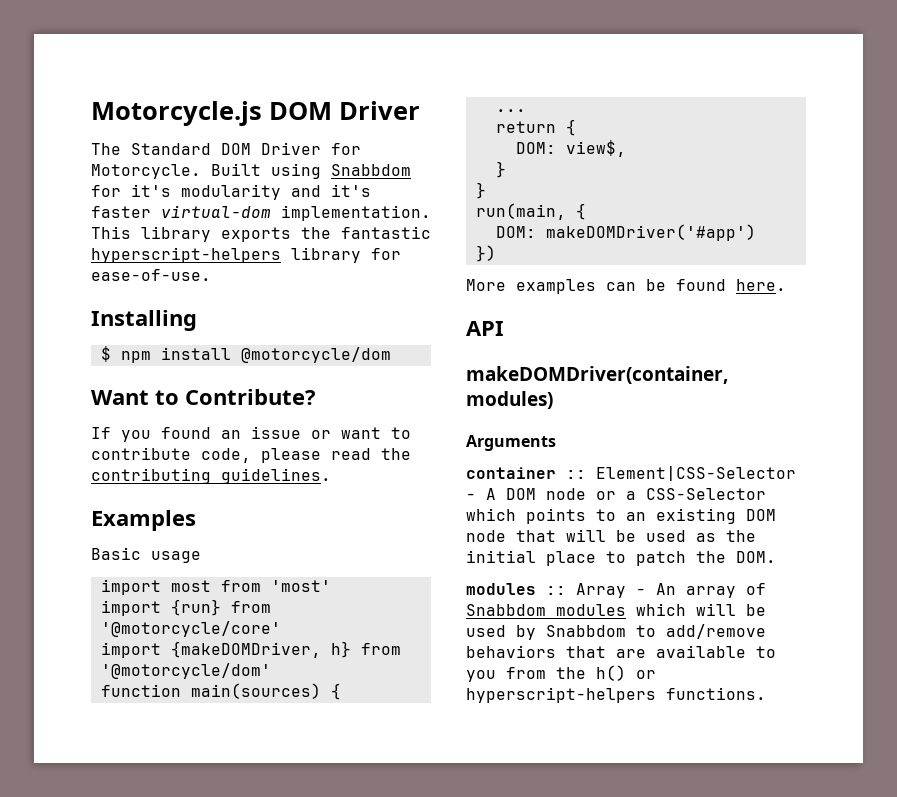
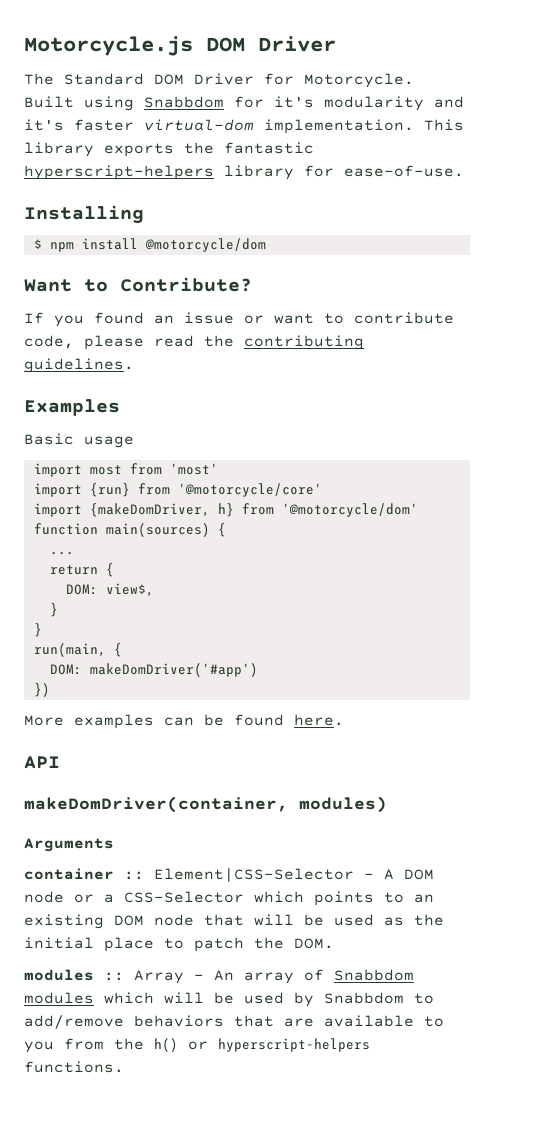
- import {makeDOMDriver, h} from '@motorcycle/dom'
+ import {makeDomDriver, h} from '@motorcycle/dom'
- DOM: makeDOMDriver('#app')
+ DOM: makeDomDriver('#app')
- makeDOMDriver(container, modules)
+ makeDomDriver(container, modules)

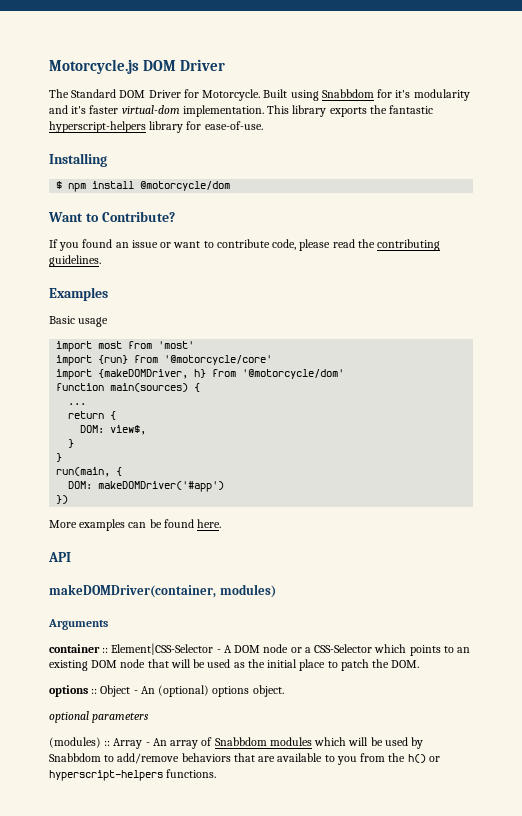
- import {makeDomDriver, h} from '@motorcycle/dom'
+ import {makeDOMDriver, h} from '@motorcycle/dom'
- DOM: makeDomDriver('#app')
+ DOM: makeDOMDriver('#app')
- makeDomDriver(container, modules)
+ makeDOMDriver(container, modules)
- modules :: Array - An array of Snabbdom modules which will be used by Snabbdom to add/remove behaviors that are available to you from the h() or hyperscript-helpers functions.
+ options :: Object - An (optional) options object.
+ optional parameters
+ (modules) :: Array - An array of Snabbdom modules which will be used by Snabbdom to add/remove behaviors that are available to you from the h() or hyperscript-helpers functions.

